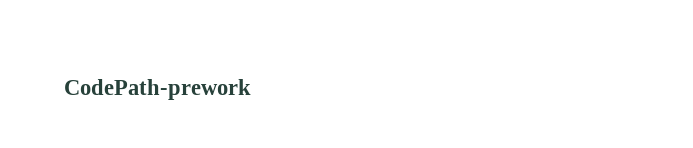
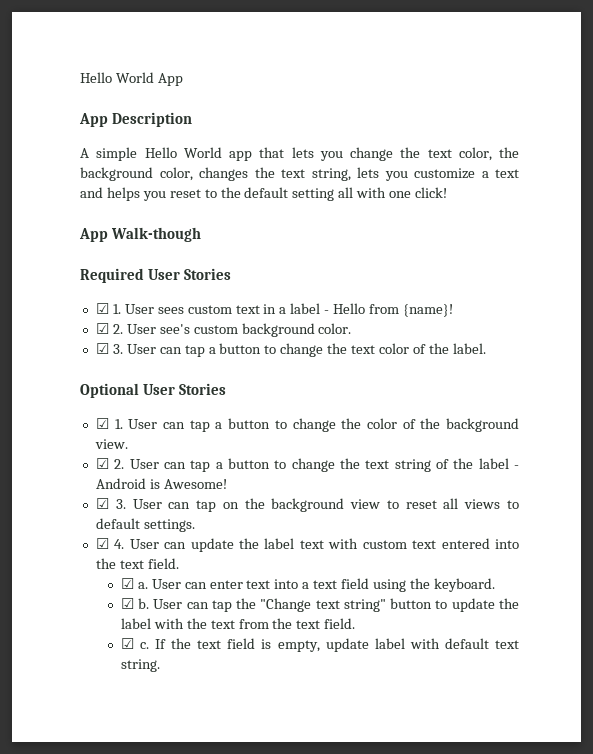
- CodePath-prework
+ Hello World App
+ App Description
+ A simple Hello World app that lets you change the text color, the background color, changes the text string, lets you customize a text and helps you reset to the default setting all with one click!
+ App Walk-though
+ Required User Stories
+ ☑ 1. User sees custom text in a label - Hello from {name}!
+ ☑ 2. User see's custom background color.
+ ☑ 3. User can tap a button to change the text color of the label.
+ Optional User Stories
+ ☑ 1. User can tap a button to change the color of the background view.
+ ☑ 2. User can tap a button to change the text string of the label - Android is Awesome!
+ ☑ 3. User can tap on the background view to reset all views to default settings.
+ ☑ 4. User can update the label text with custom text entered into the text field.
+ ☑ a. User can enter text into a text field using the keyboard.
+ ☑ b. User can tap the "Change text string" button to update the label with the text from the text field.
+ ☑ c. If the text field is empty, update label with default text string.

